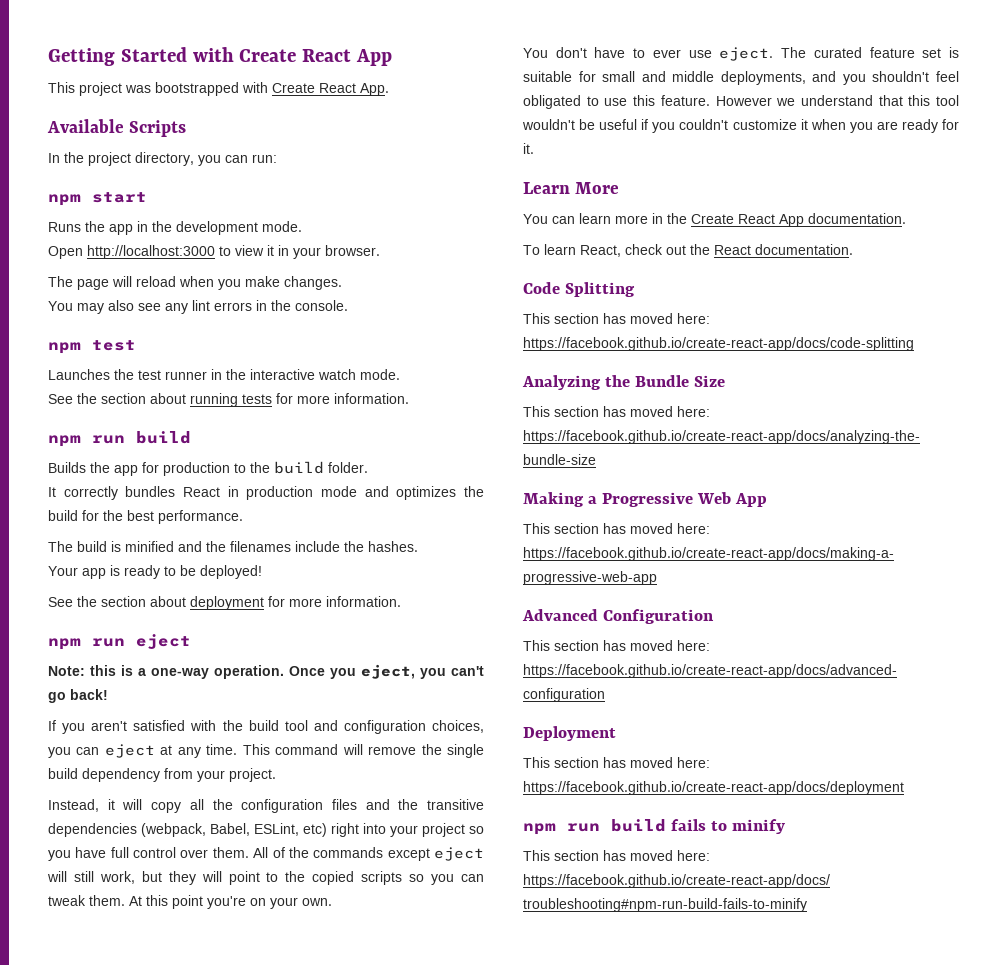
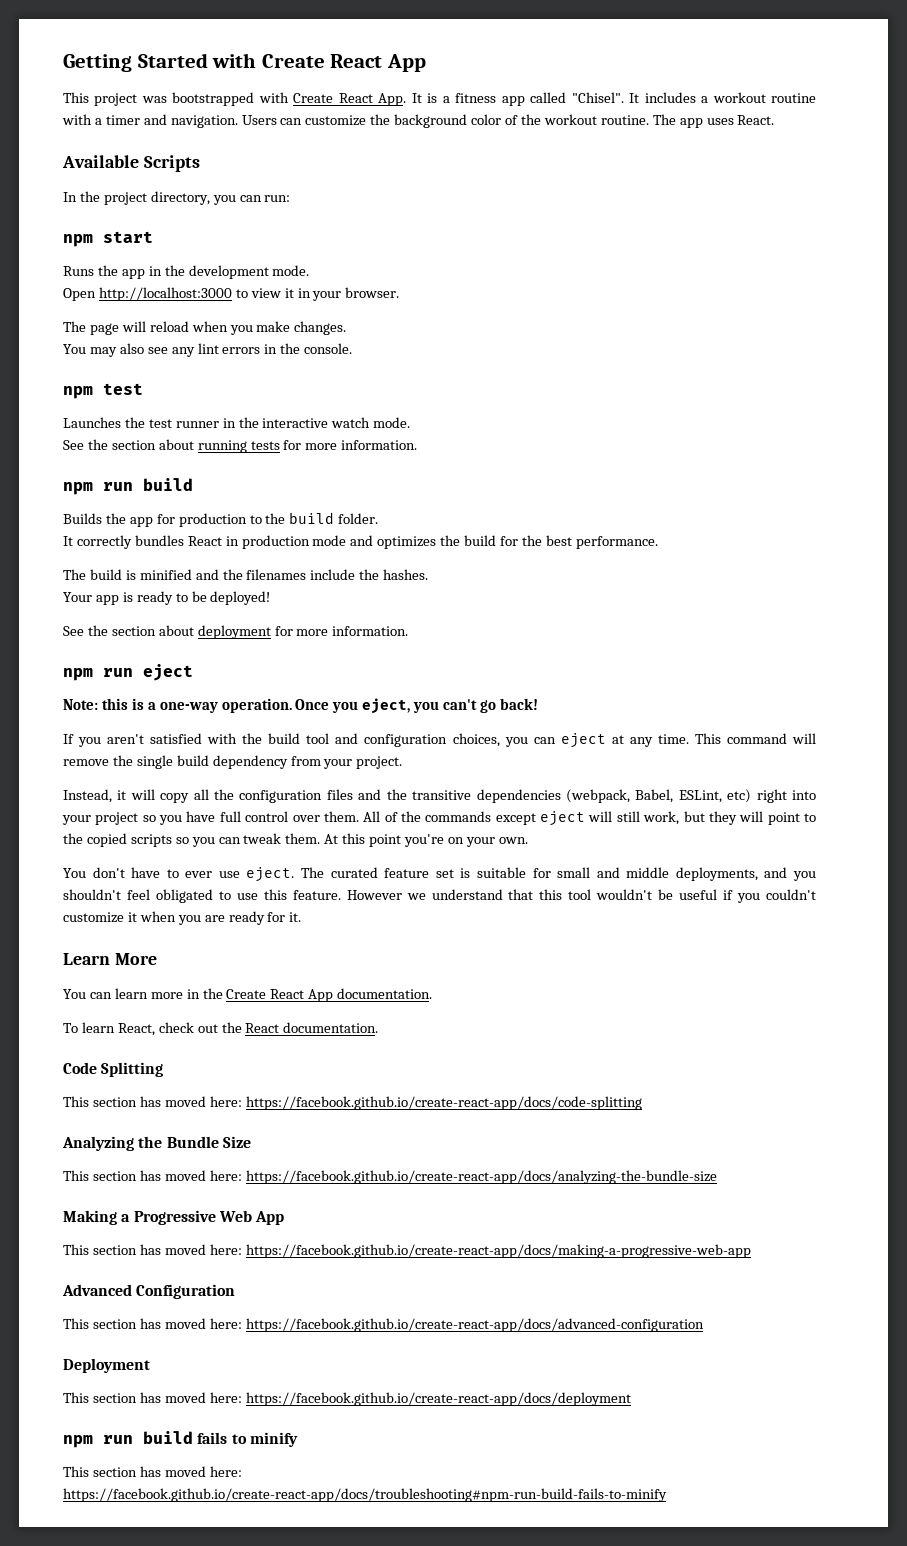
- This project was bootstrapped with Create React App.
+ This project was bootstrapped with Create React App. It is a fitness app called "Chisel". It includes a workout routine with a timer and navigation. Users can customize the background color of the workout routine. The app uses React.

